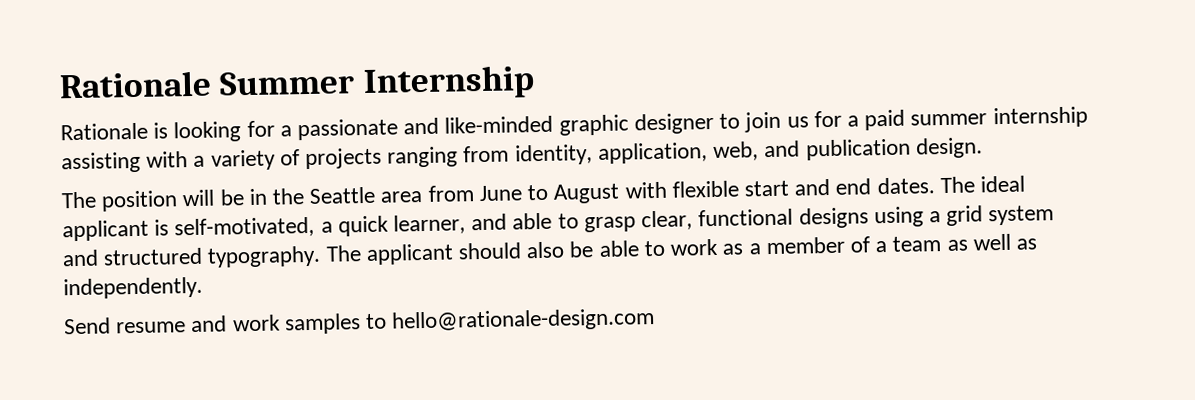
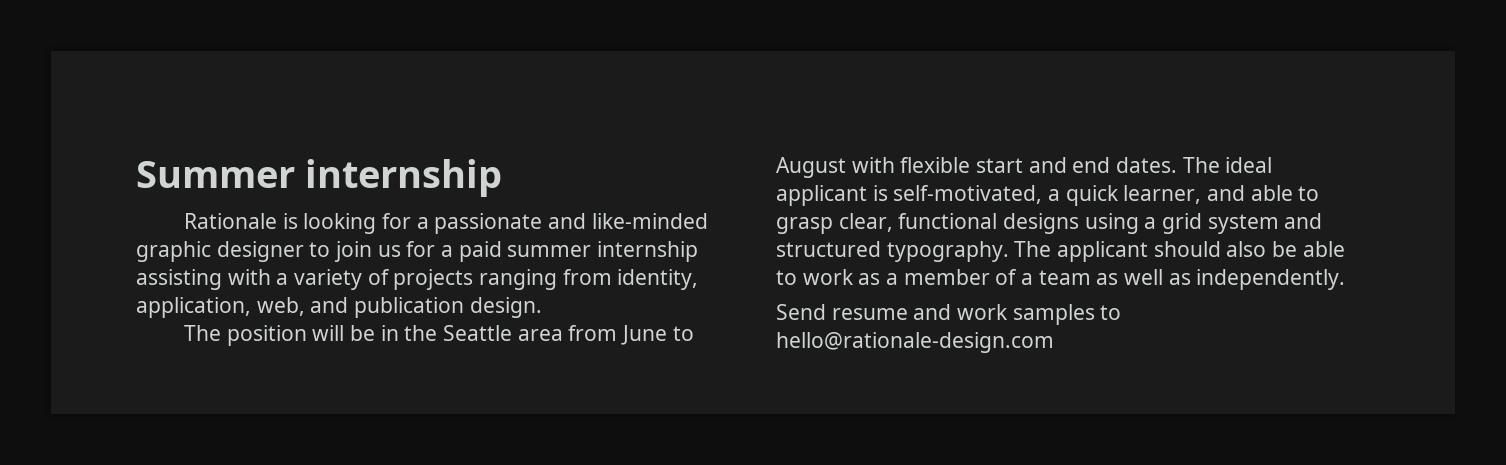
- Rationale Summer Internship
+ Summer internship

